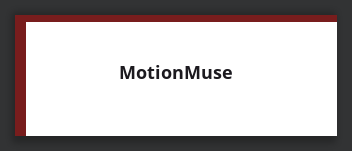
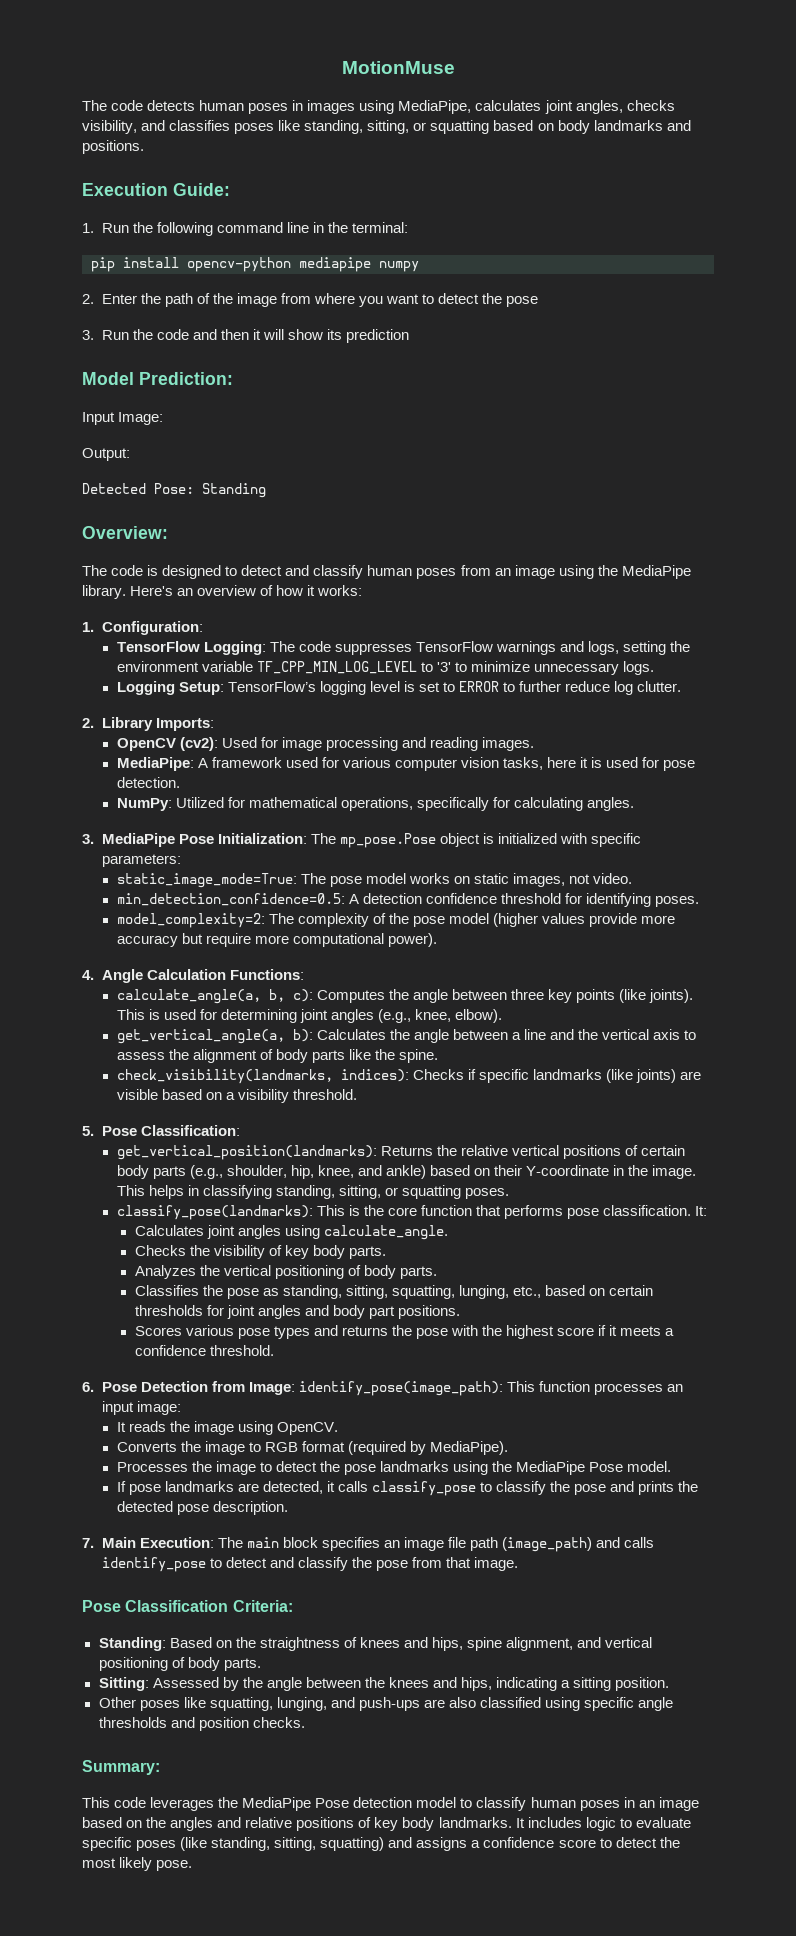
+ The code detects human poses in images using MediaPipe, calculates joint angles, checks visibility, and classifies poses like standing, sitting, or squatting based on body landmarks and positions.
+ Execution Guide:
+ 1. Run the following command line in the terminal:
+ pip install opencv-python mediapipe numpy
+ 2. Enter the path of the image from where you want to detect the pose
+ 3. Run the code and then it will show its prediction
+ Model Prediction:
+ Input Image:
+ Output:
+ Detected Pose: Standing
+ Overview:
+ The code is designed to detect and classify human poses from an image using the MediaPipe library. Here's an overview of how it works:
+ 1. Configuration:
+ TensorFlow Logging: The code suppresses TensorFlow warnings and logs, setting the environment variable TF_CPP_MIN_LOG_LEVEL to '3' to minimize unnecessary logs.
+ Logging Setup: TensorFlow’s logging level is set to ERROR to further reduce log clutter.
+ 2. Library Imports:
+ OpenCV (cv2): Used for image processing and reading images.
+ MediaPipe: A framework used for various computer vision tasks, here it is used for pose detection.
+ NumPy: Utilized for mathematical operations, specifically for calculating angles.
+ 3. MediaPipe Pose Initialization: The mp_pose.Pose object is initialized with specific parameters:
+ static_image_mode=True: The pose model works on static images, not video.
+ min_detection_confidence=0.5: A detection confidence threshold for identifying poses.
+ model_complexity=2: The complexity of the pose model (higher values provide more accuracy but require more computational power).
+ 4. Angle Calculation Functions:
+ calculate_angle(a, b, c): Computes the angle between three key points (like joints). This is used for determining joint angles (e.g., knee, elbow).
+ get_vertical_angle(a, b): Calculates the angle between a line and the vertical axis to assess the alignment of body parts like the spine.
+ check_visibility(landmarks, indices): Checks if specific landmarks (like joints) are visible based on a visibility threshold.
+ 5. Pose Classification:
+ get_vertical_position(landmarks): Returns the relative vertical positions of certain body parts (e.g., shoulder, hip, knee, and ankle) based on their Y-coordinate in the image. This helps in classifying standing, sitting, or squatting poses.
+ classify_pose(landmarks): This is the core function that performs pose classification. It:
+ Calculates joint angles using calculate_angle.
+ Checks the visibility of key body parts.
+ Analyzes the vertical positioning of body parts.
+ Classifies the pose as standing, sitting, squatting, lunging, etc., based on certain thresholds for joint angles and body part positions.
+ Scores various pose types and returns the pose with the highest score if it meets a confidence threshold.
+ 6. Pose Detection from Image: identify_pose(image_path): This function processes an input image:
+ It reads the image using OpenCV.
+ Converts the image to RGB format (required by MediaPipe).
+ Processes the image to detect the pose landmarks using the MediaPipe Pose model.
+ If pose landmarks are detected, it calls classify_pose to classify the pose and prints the detected pose description.
+ 7. Main Execution: The main block specifies an image file path (image_path) and calls identify_pose to detect and classify the pose from that image.
+ Pose Classification Criteria:
+ Standing: Based on the straightness of knees and hips, spine alignment, and vertical positioning of body parts.
+ Sitting: Assessed by the angle between the knees and hips, indicating a sitting position.
+ Other poses like squatting, lunging, and push-ups are also classified using specific angle thresholds and position checks.
+ Summary:
+ This code leverages the MediaPipe Pose detection model to classify human poses in an image based on the angles and relative positions of key body landmarks. It includes logic to evaluate specific poses (like standing, sitting, squatting) and assigns a confidence score to detect the most likely pose.

